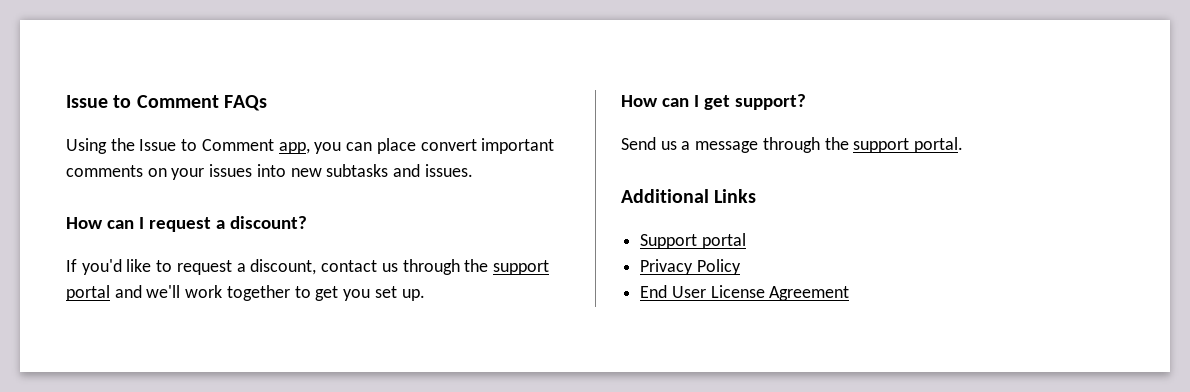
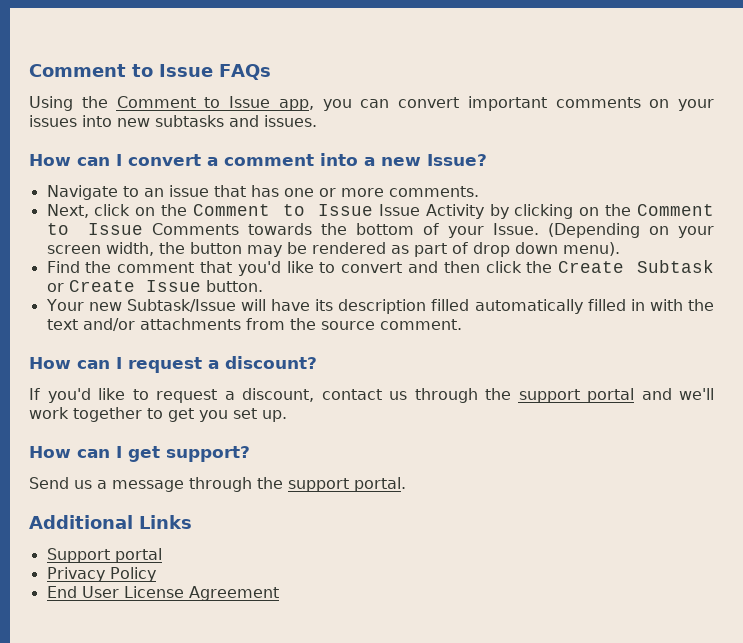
- Issue to Comment FAQs
+ Comment to Issue FAQs
- Using the Issue to Comment app, you can place convert important comments on your issues into new subtasks and issues.
+ Using the Comment to Issue app, you can convert important comments on your issues into new subtasks and issues.
+ How can I convert a comment into a new Issue?
+ Navigate to an issue that has one or more comments.
+ Next, click on the Comment to Issue Issue Activity by clicking on the Comment to Issue Comments towards the bottom of your Issue. (Depending on your screen width, the button may be rendered as part of drop down menu).
+ Find the comment that you'd like to convert and then click the Create Subtask or Create Issue button.
+ Your new Subtask/Issue will have its description filled automatically filled in with the text and/or attachments from the source comment.

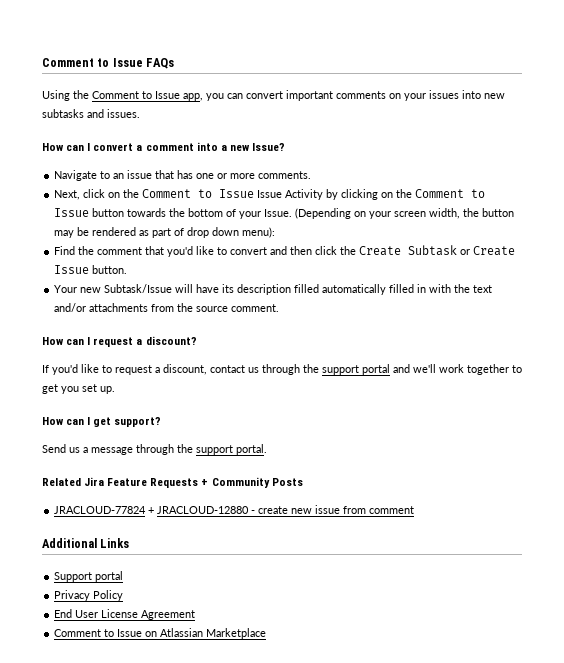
- Next, click on the Comment to Issue Issue Activity by clicking on the Comment to Issue Comments towards the bottom of your Issue.
+ Next, click on the Comment to Issue Issue Activity by clicking on the Comment to Issue button towards the bottom of your Issue.
- (Depending on your screen width, the button may be rendered as part of drop down menu).
+ (Depending on your screen width, the button may be rendered as part of drop down menu):
+ Related Jira Feature Requests + Community Posts
+ JRACLOUD-77824 + JRACLOUD-12880 - create new issue from comment
+ Comment to Issue on Atlassian Marketplace

